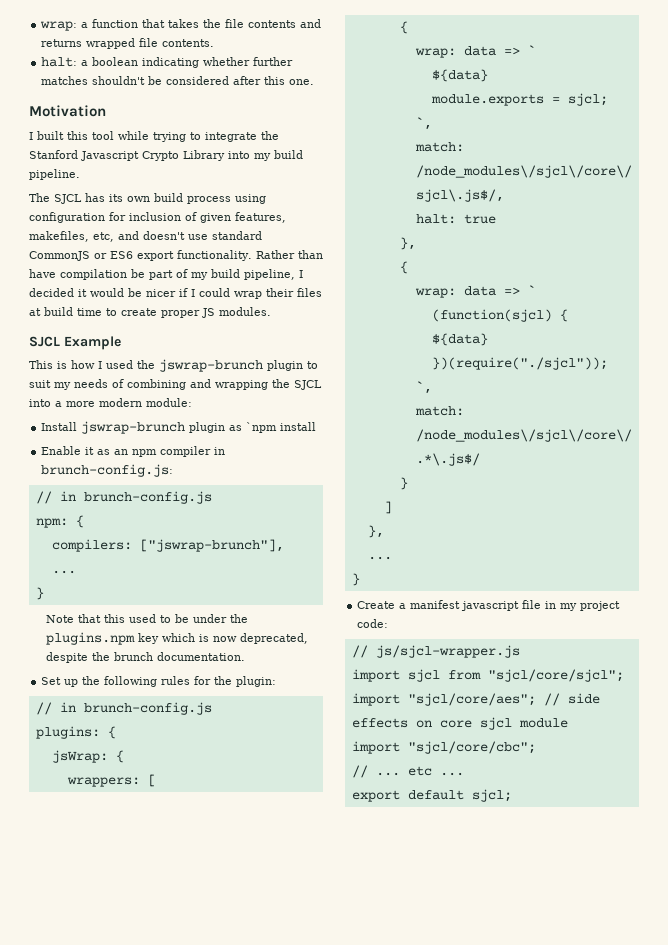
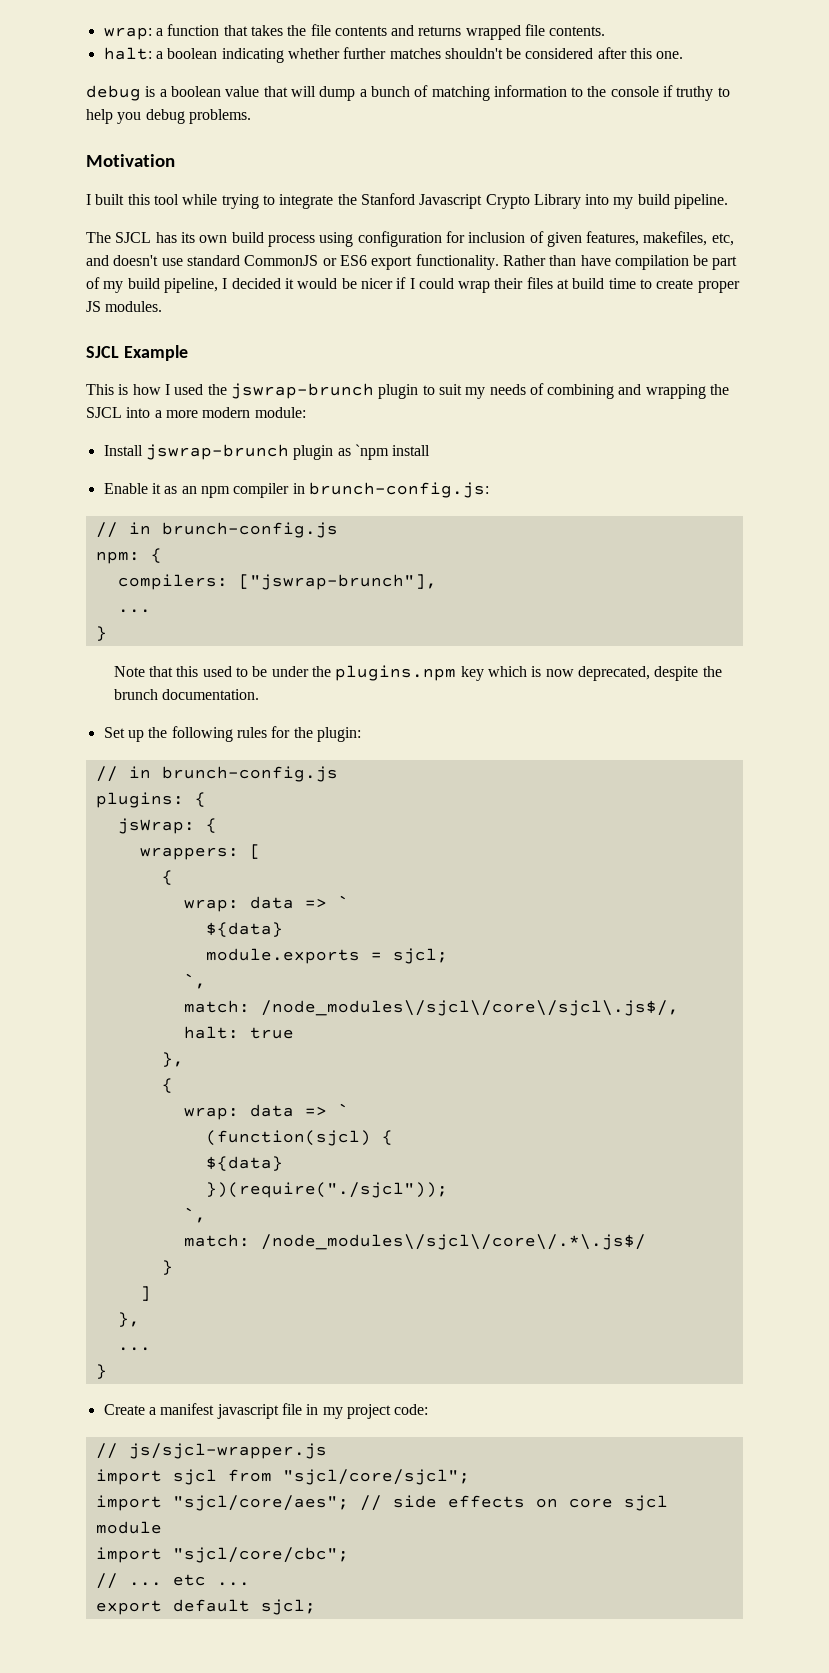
+ debug is a boolean value that will dump a bunch of matching information to the console if truthy to help you debug problems.

